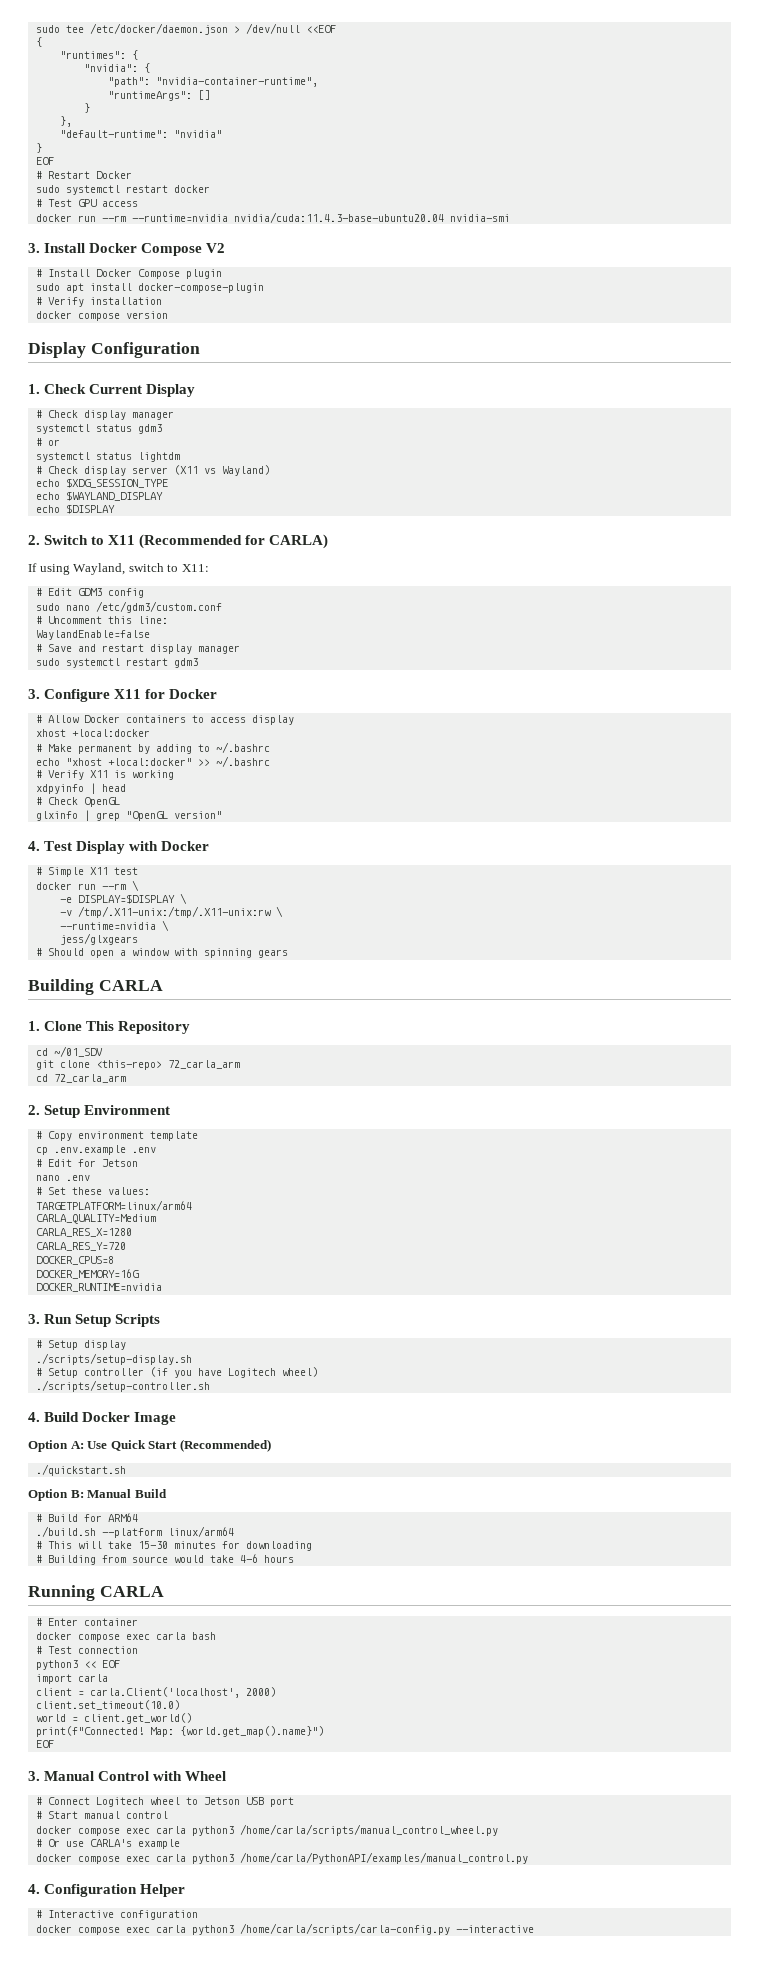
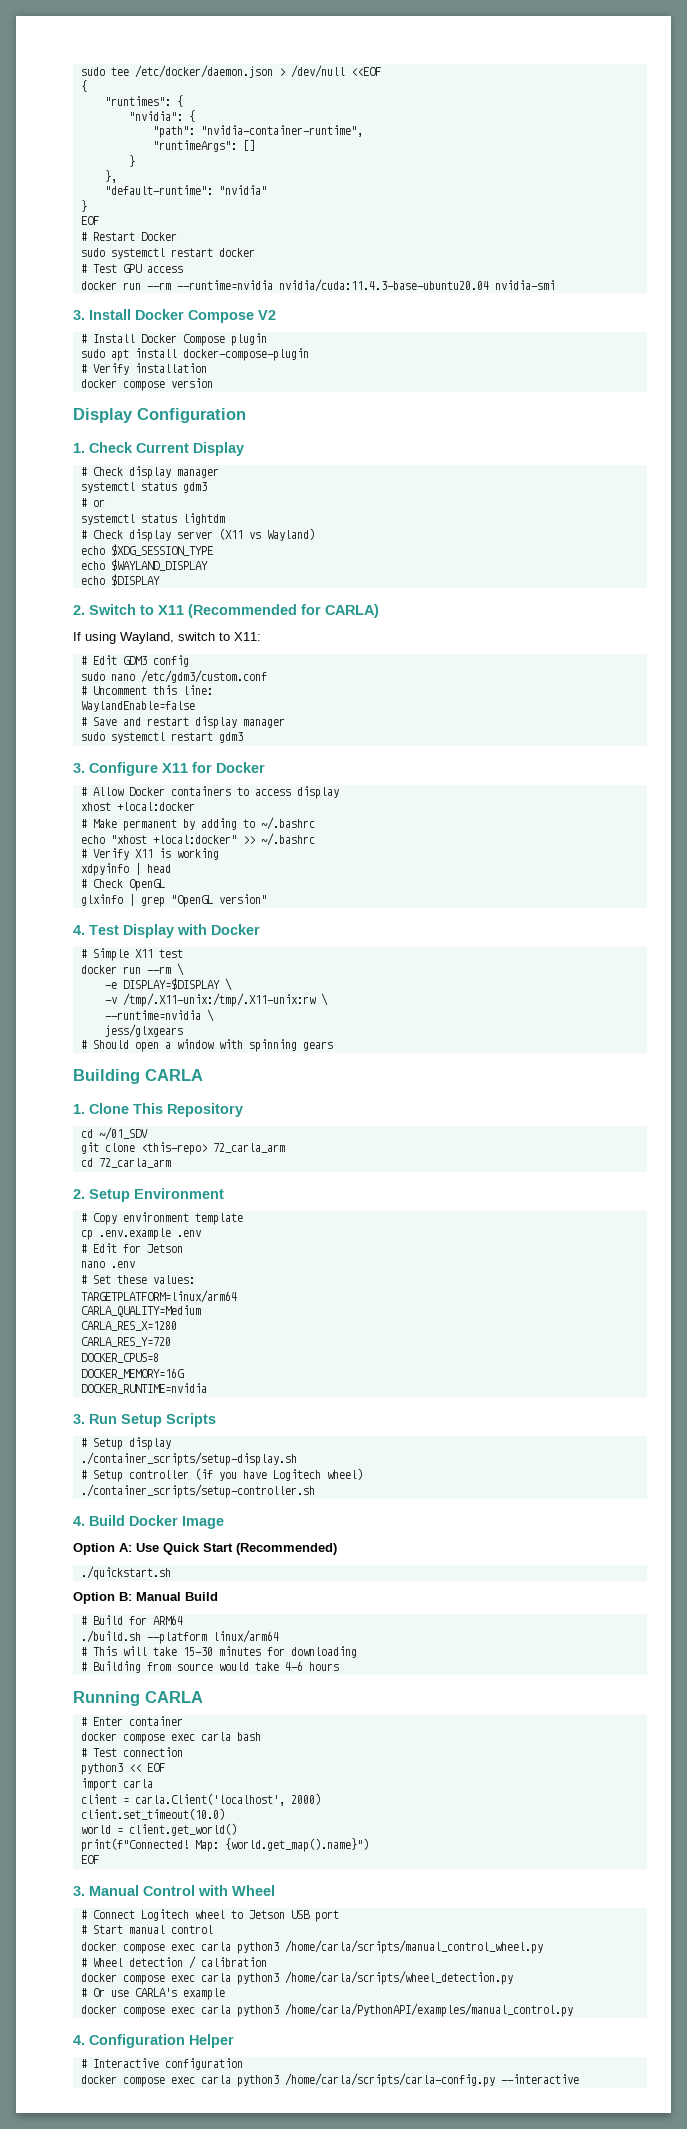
- ./scripts/setup-display.sh
+ ./container_scripts/setup-display.sh
- ./scripts/setup-controller.sh
+ ./container_scripts/setup-controller.sh
+ # Wheel detection / calibration
+ docker compose exec carla python3 /home/carla/scripts/wheel_detection.py

